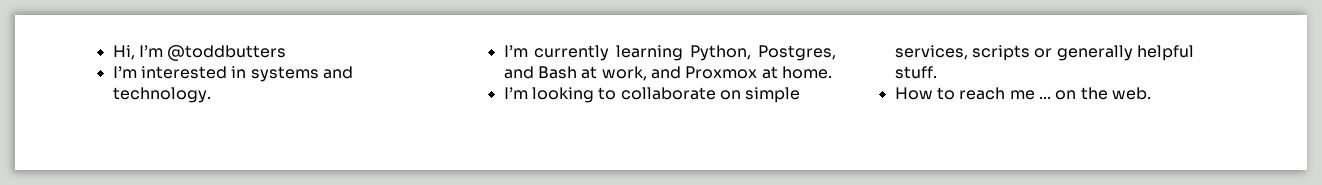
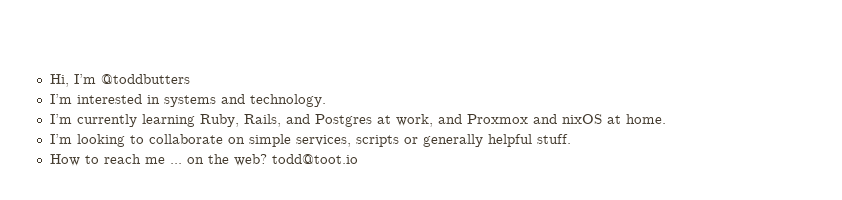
- I’m currently learning Python, Postgres, and Bash at work, and Proxmox at home.
+ I’m currently learning Ruby, Rails, and Postgres at work, and Proxmox and nixOS at home.
- How to reach me ... on the web.
+ How to reach me ... on the web? todd@toot.io

